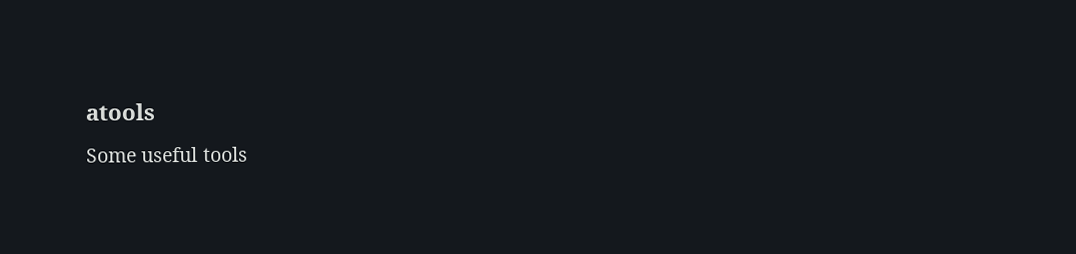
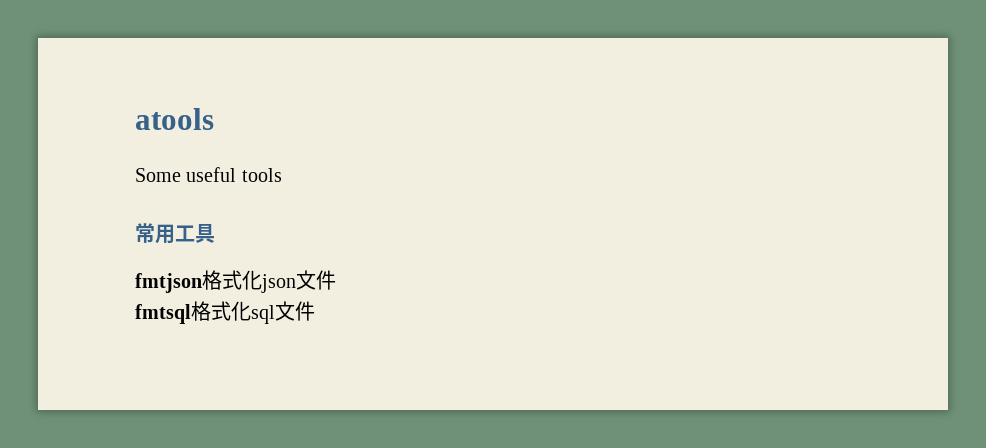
+ 常用工具
+ fmtjson格式化json文件
+ fmtsql格式化sql文件

